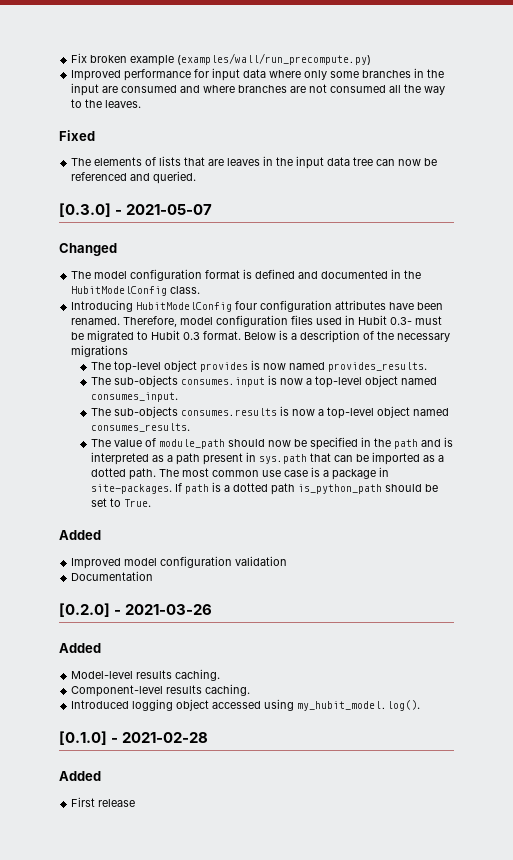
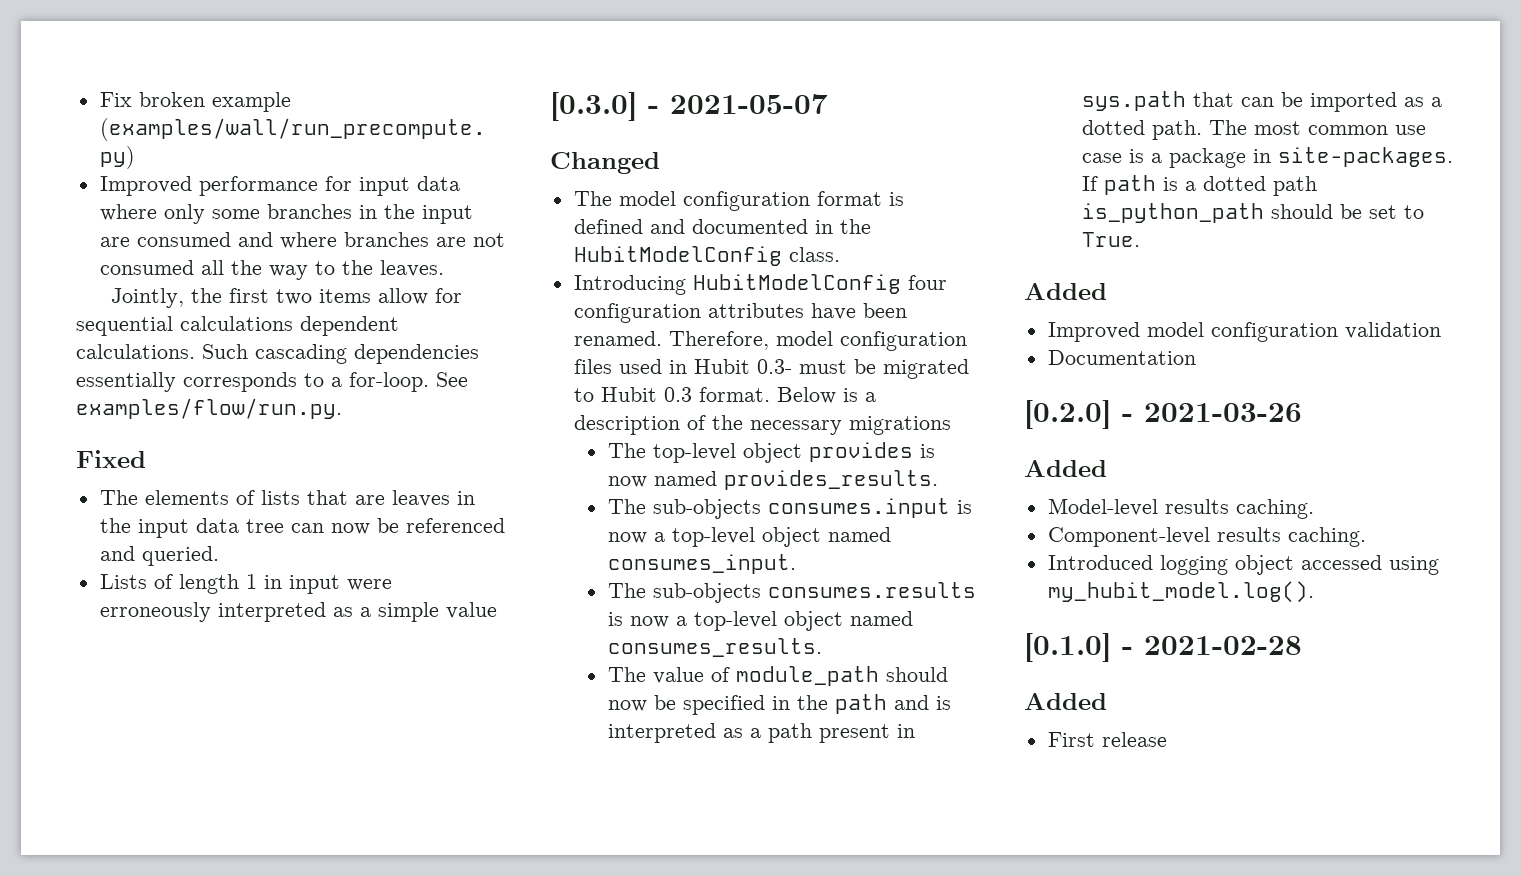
+ Jointly, the first two items allow for sequential calculations dependent calculations. Such cascading dependencies essentially corresponds to a for-loop. See examples/flow/run.py.
+ Lists of length 1 in input were erroneously interpreted as a simple value

